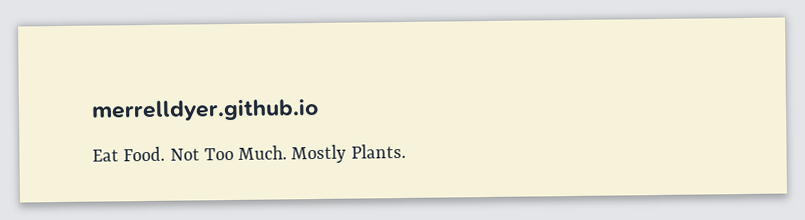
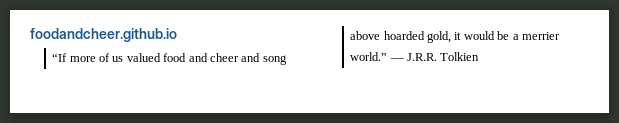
- merrelldyer.github.io
- Eat Food. Not Too Much. Mostly Plants.
+ foodandcheer.github.io
+ “If more of us valued food and cheer and song above hoarded gold, it would be a merrier world.” ― J.R.R. Tolkien

